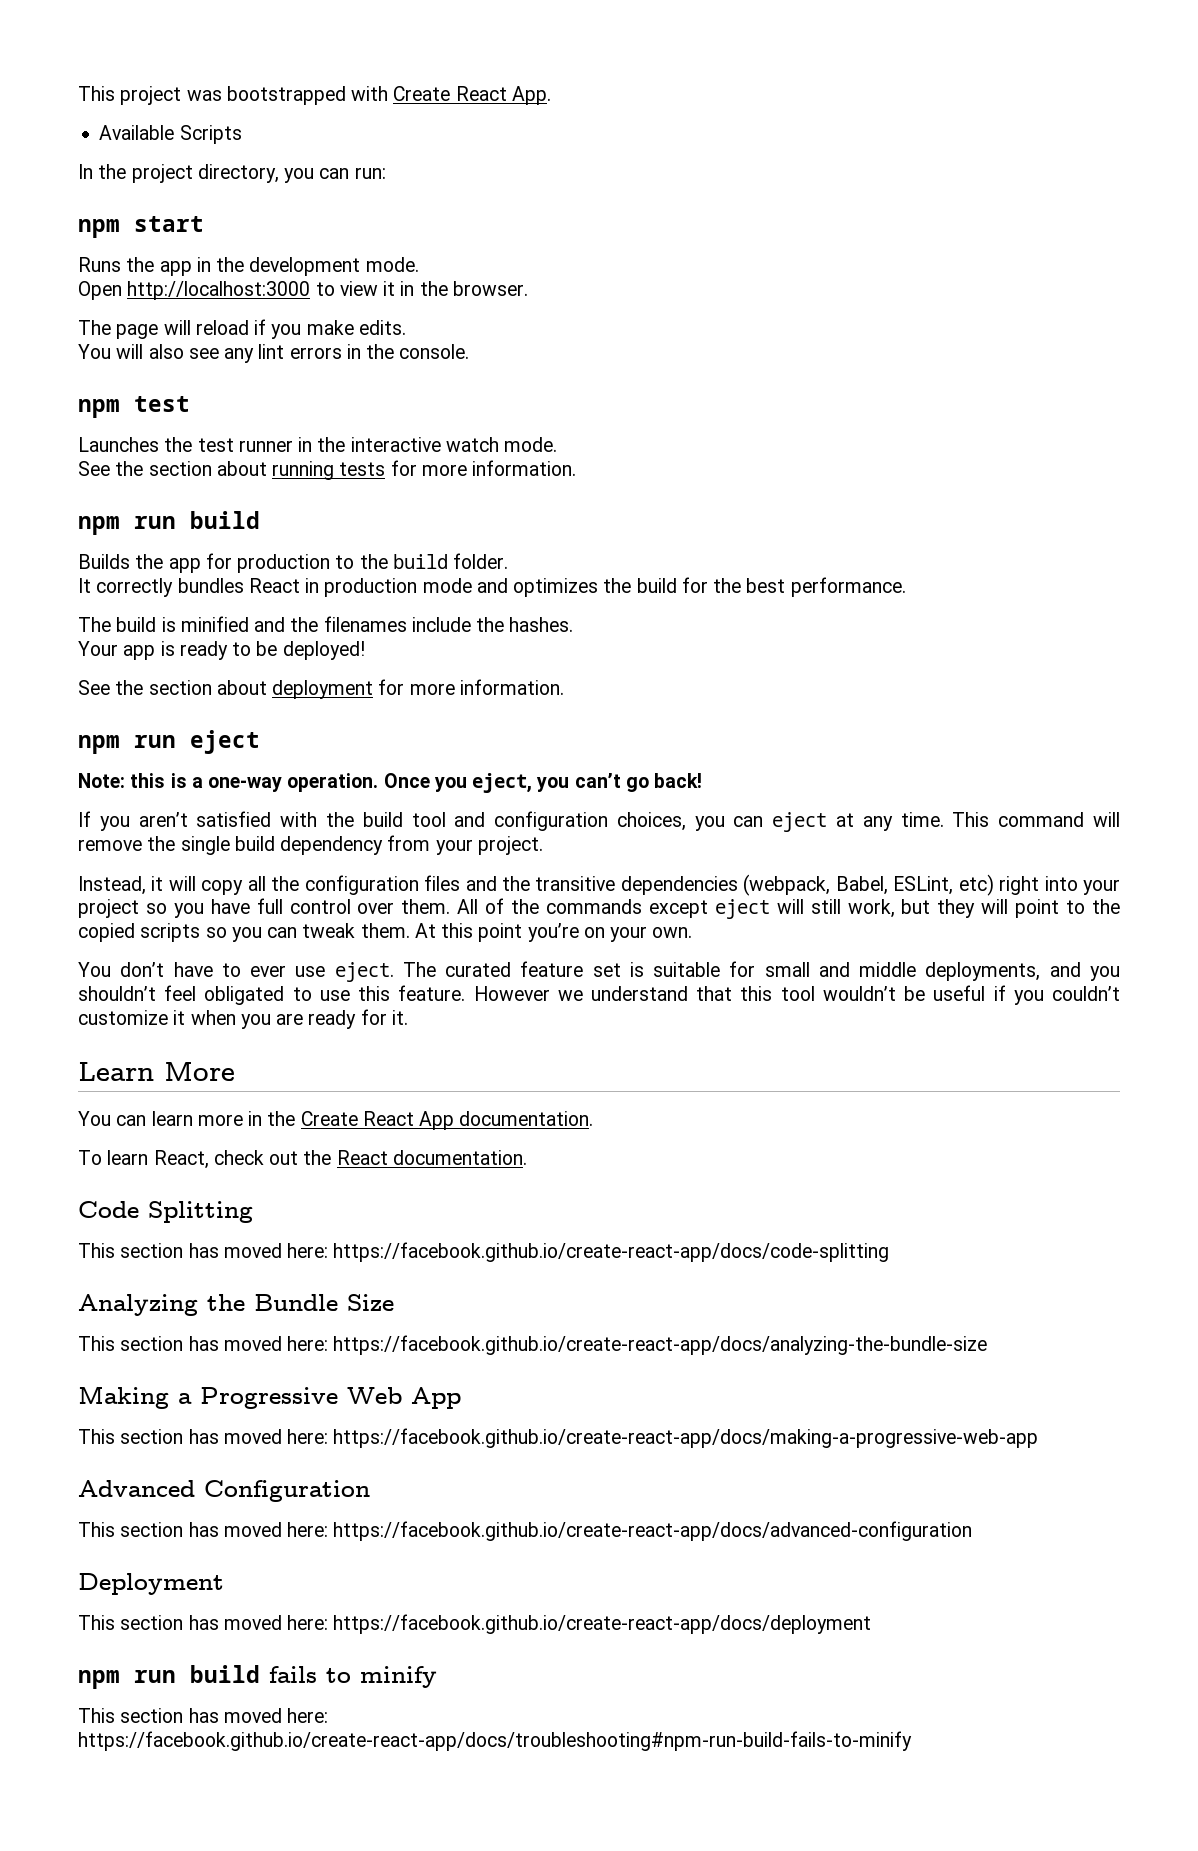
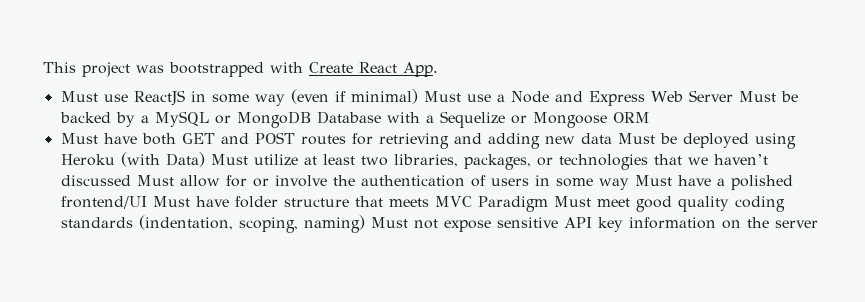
- Available Scripts
- In the project directory, you can run:
- npm start
- Runs the app in the development mode.
- Open http://localhost:3000 to view it in the browser.
- The page will reload if you make edits.
- You will also see any lint errors in the console.
- npm test
- Launches the test runner in the interactive watch mode.
- See the section about running tests for more information.
- npm run build
- Builds the app for production to the build folder.
- It correctly bundles React in production mode and optimizes the build for the best performance.
- The build is minified and the filenames include the hashes.
- Your app is ready to be deployed!
- See the section about deployment for more information.
- npm run eject
- Note: this is a one-way operation. Once you eject, you can’t go back!
- If you aren’t satisfied with the build tool and configuration choices, you can eject at any time. This command will remove the single build dependency from your project.
- Instead, it will copy all the configuration files and the transitive dependencies (webpack, Babel, ESLint, etc) right into your project so you have full control over them. All of the commands except eject will still work, but they will point to the copied scripts so you can tweak them. At this point you’re on your own.
- You don’t have to ever use eject. The curated feature set is suitable for small and middle deployments, and you shouldn’t feel obligated to use this feature. However we understand that this tool wouldn’t be useful if you couldn’t customize it when you are ready for it.
- Learn More
- You can learn more in the Create React App documentation.
- To learn React, check out the React documentation.
- Code Splitting
- This section has moved here: https://facebook.github.io/create-react-app/docs/code-splitting
- Analyzing the Bundle Size
- This section has moved here: https://facebook.github.io/create-react-app/docs/analyzing-the-bundle-size
- Making a Progressive Web App
- This section has moved here: https://facebook.github.io/create-react-app/docs/making-a-progressive-web-app
- Advanced Configuration
- This section has moved here: https://facebook.github.io/create-react-app/docs/advanced-configuration
- Deployment
- This section has moved here: https://facebook.github.io/create-react-app/docs/deployment
- npm run build fails to minify
- This section has moved here: https://facebook.github.io/create-react-app/docs/troubleshooting#npm-run-build-fails-to-minify
+ Must use ReactJS in some way (even if minimal) Must use a Node and Express Web Server Must be backed by a MySQL or MongoDB Database with a Sequelize or Mongoose ORM
+ Must have both GET and POST routes for retrieving and adding new data Must be deployed using Heroku (with Data) Must utilize at least two libraries, packages, or technologies that we haven’t discussed Must allow for or involve the authentication of users in some way Must have a polished frontend/UI Must have folder structure that meets MVC Paradigm Must meet good quality coding standards (indentation, scoping, naming) Must not expose sensitive API key information on the server

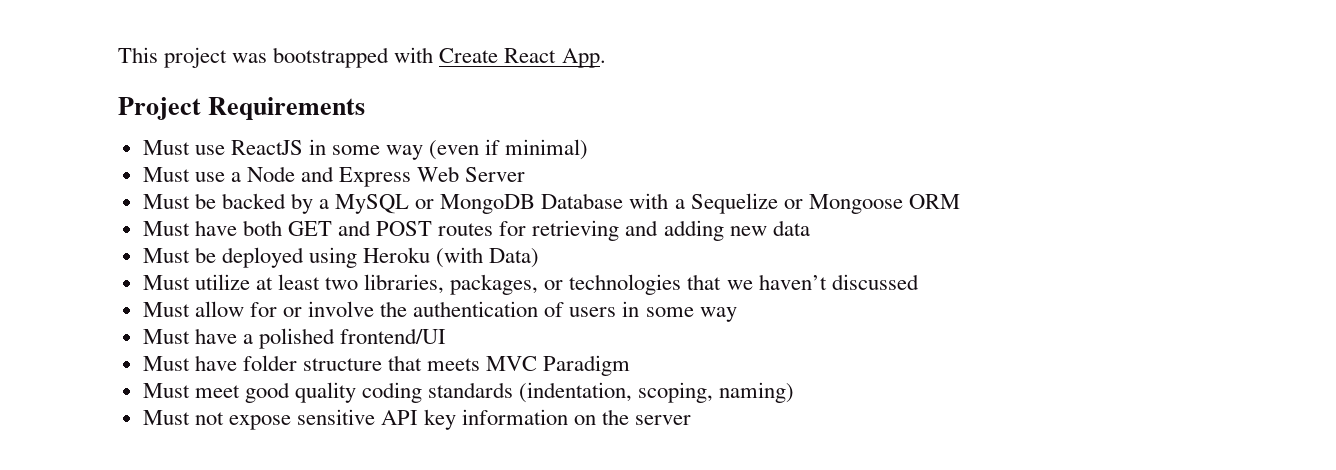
+ Project Requirements
- Must use ReactJS in some way (even if minimal) Must use a Node and Express Web Server Must be backed by a MySQL or MongoDB Database with a Sequelize or Mongoose ORM
+ Must use ReactJS in some way (even if minimal)
+ Must use a Node and Express Web Server
+ Must be backed by a MySQL or MongoDB Database with a Sequelize or Mongoose ORM
- Must have both GET and POST routes for retrieving and adding new data Must be deployed using Heroku (with Data) Must utilize at least two libraries, packages, or technologies that we haven’t discussed Must allow for or involve the authentication of users in some way Must have a polished frontend/UI Must have folder structure that meets MVC Paradigm Must meet good quality coding standards (indentation, scoping, naming) Must not expose sensitive API key information on the server
+ Must have both GET and POST routes for retrieving and adding new data
+ Must be deployed using Heroku (with Data)
+ Must utilize at least two libraries, packages, or technologies that we haven’t discussed
+ Must allow for or involve the authentication of users in some way
+ Must have a polished frontend/UI
+ Must have folder structure that meets MVC Paradigm
+ Must meet good quality coding standards (indentation, scoping, naming)
+ Must not expose sensitive API key information on the server

